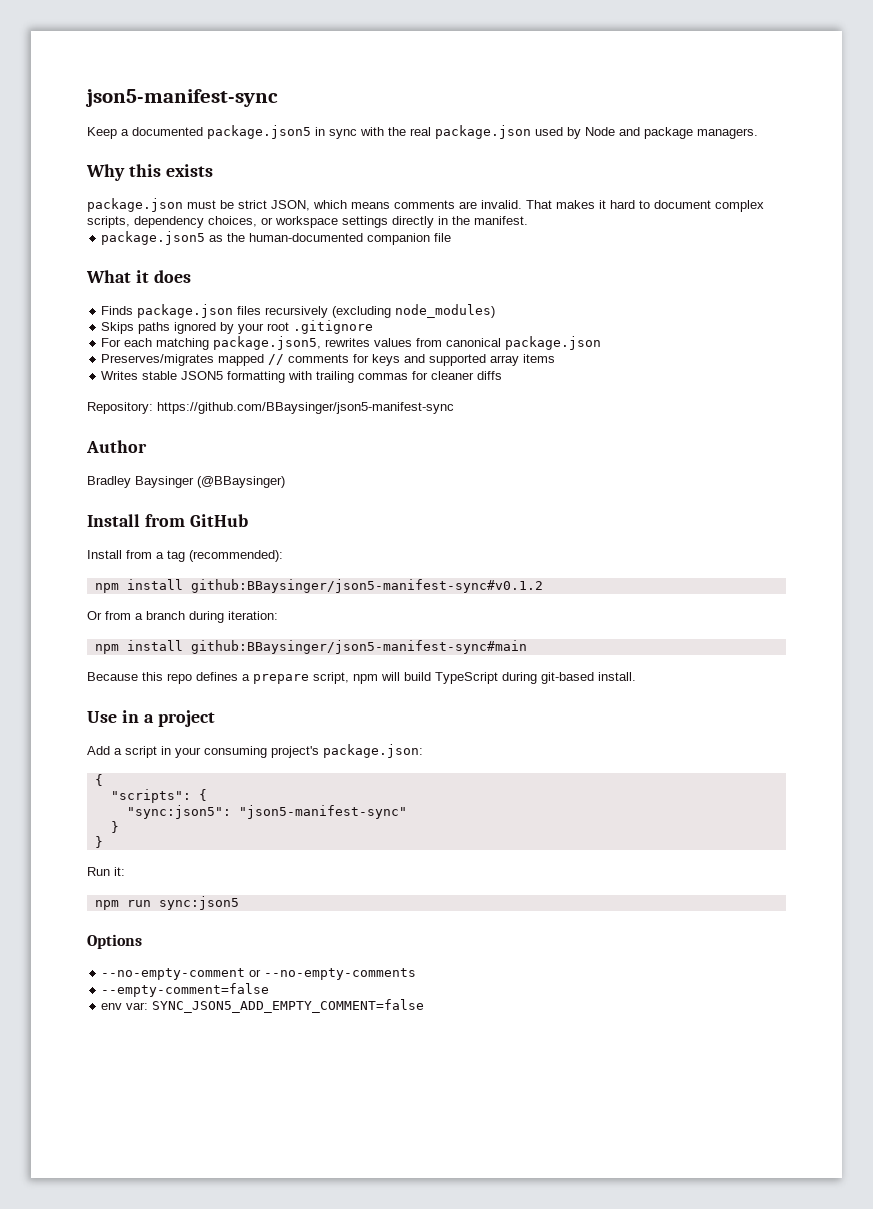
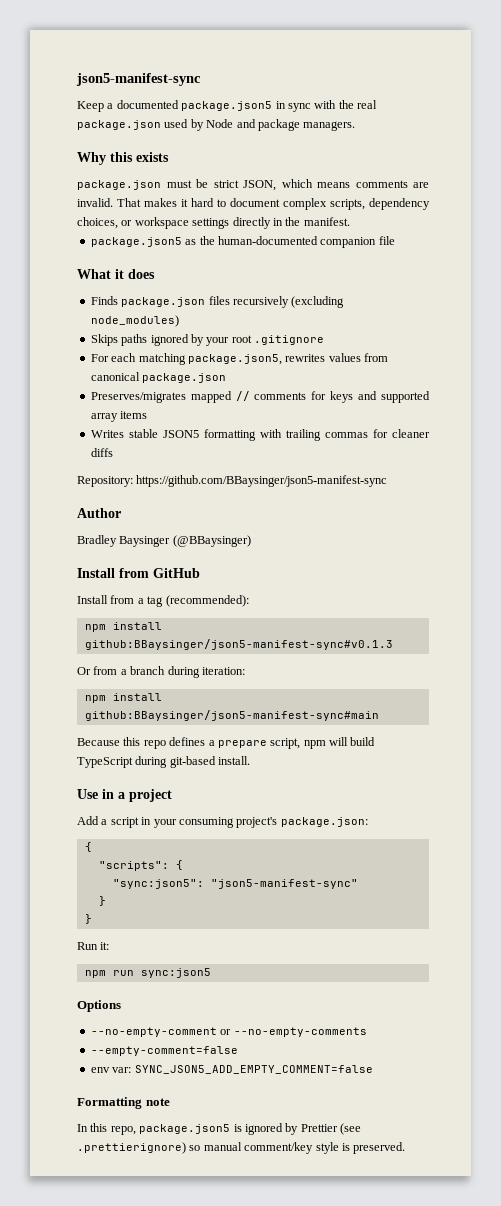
- npm install github:BBaysinger/json5-manifest-sync#v0.1.2
+ npm install github:BBaysinger/json5-manifest-sync#v0.1.3
+ Formatting note
+ In this repo, package.json5 is ignored by Prettier (see .prettierignore) so manual comment/key style is preserved.

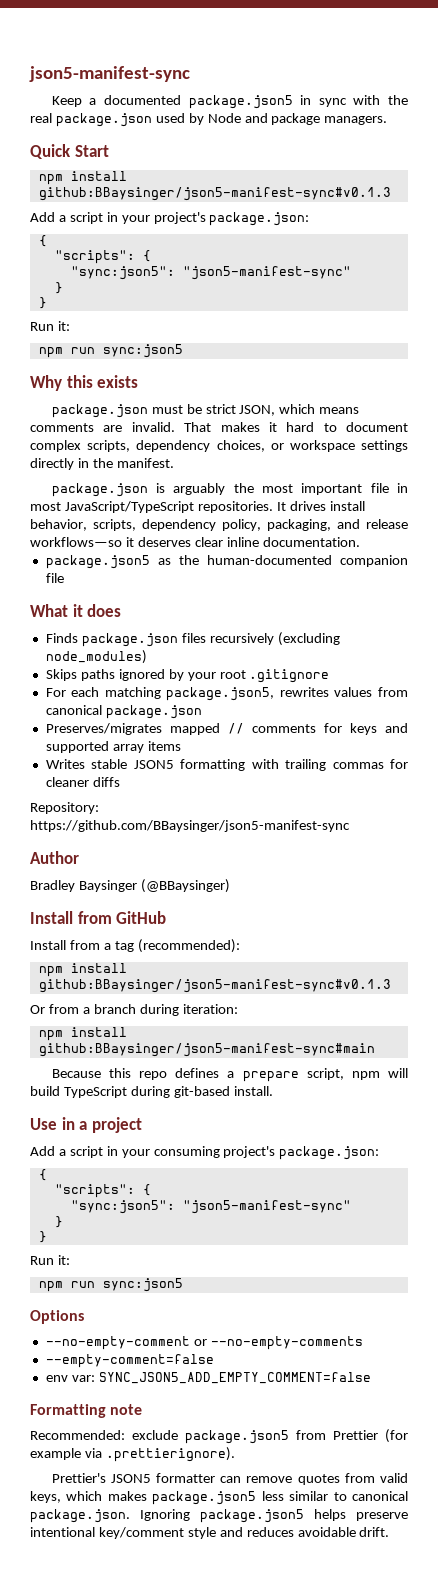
+ Quick Start
+ npm install github:BBaysinger/json5-manifest-sync#v0.1.3
+ Add a script in your project's package.json:
+ {
+ "scripts": {
+ "sync:json5": "json5-manifest-sync"
+ }
+ }
+ Run it:
+ npm run sync:json5
+ package.json is arguably the most important file in most JavaScript/TypeScript repositories. It drives install behavior, scripts, dependency policy, packaging, and release workflows—so it deserves clear inline documentation.
- In this repo, package.json5 is ignored by Prettier (see .prettierignore) so manual comment/key style is preserved.
+ Recommended: exclude package.json5 from Prettier (for example via .prettierignore).
+ Prettier's JSON5 formatter can remove quotes from valid keys, which makes package.json5 less similar to canonical package.json. Ignoring package.json5 helps preserve intentional key/comment style and reduces avoidable drift.

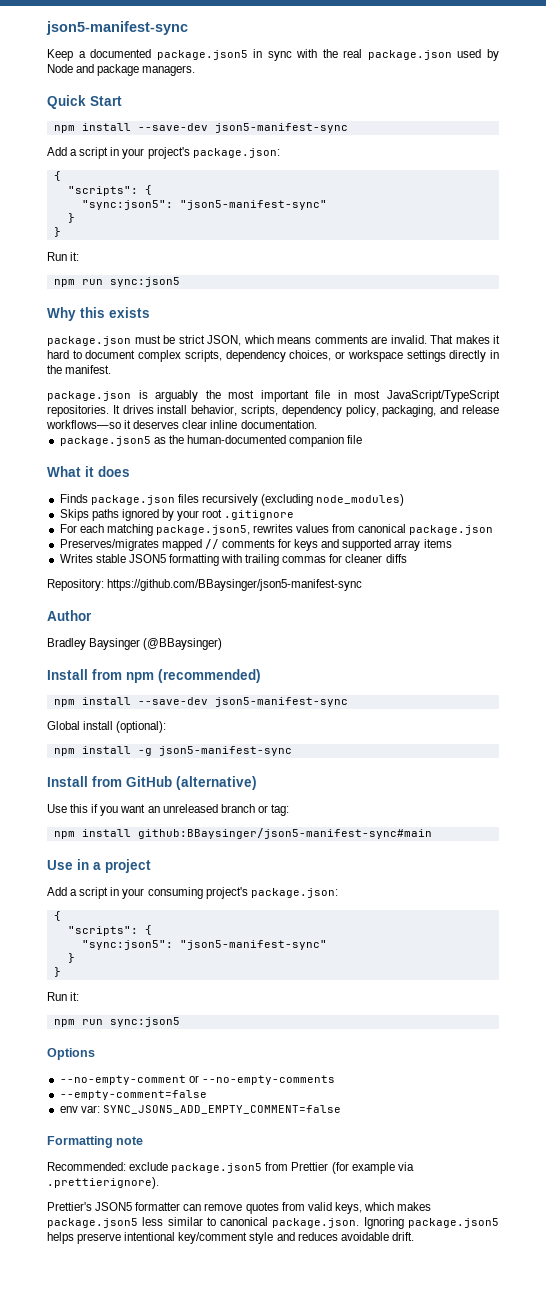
  Quick Start
- npm install github:BBaysinger/json5-manifest-sync#v0.1.3
+ npm install --save-dev json5-manifest-sync
- Install from GitHub
- Install from a tag (recommended):
- npm install github:BBaysinger/json5-manifest-sync#v0.1.3
- Or from a branch during iteration:
+ Install from npm (recommended)
+ npm install --save-dev json5-manifest-sync
+ Global install (optional):
+ npm install -g json5-manifest-sync
+ Install from GitHub (alternative)
+ Use this if you want an unreleased branch or tag:
  npm install github:BBaysinger/json5-manifest-sync#main
- Because this repo defines a prepare script, npm will build TypeScript during git-based install.

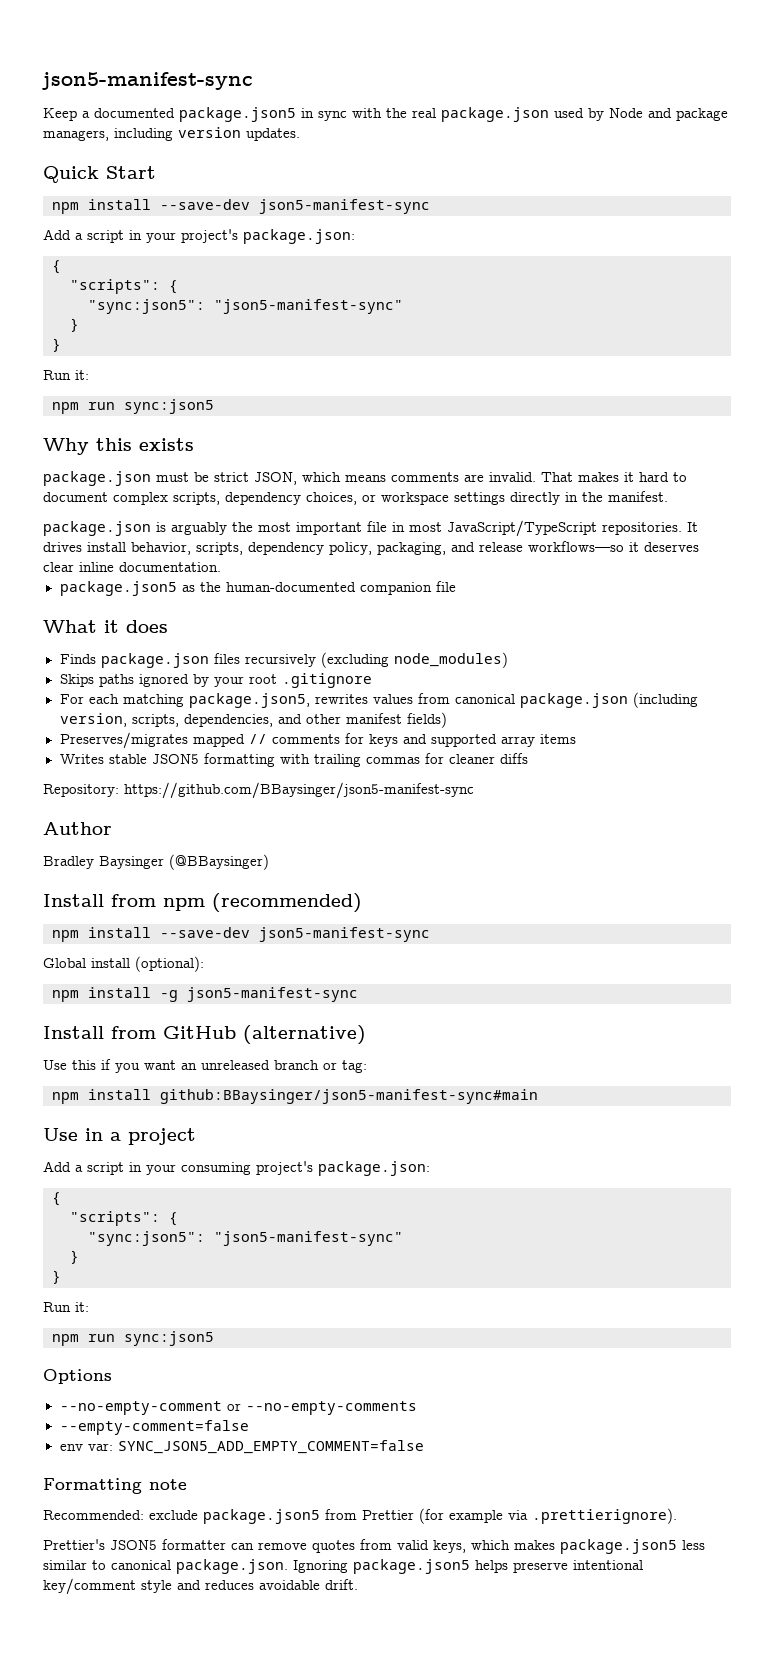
- Keep a documented package.json5 in sync with the real package.json used by Node and package managers.
+ Keep a documented package.json5 in sync with the real package.json used by Node and package managers, including version updates.
- For each matching package.json5, rewrites values from canonical package.json
+ For each matching package.json5, rewrites values from canonical package.json (including version, scripts, dependencies, and other manifest fields)

